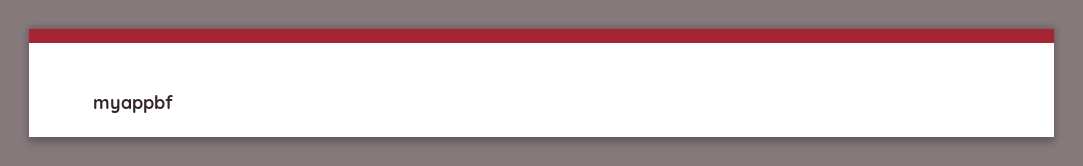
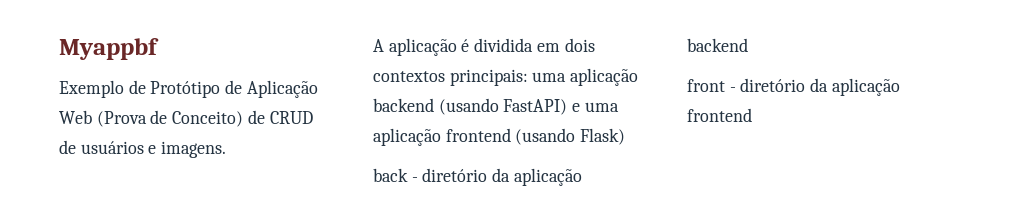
- myappbf
+ Myappbf
+ Exemplo de Protótipo de Aplicação Web (Prova de Conceito) de CRUD de usuários e imagens.
+ A aplicação é dividida em dois contextos principais: uma aplicação backend (usando FastAPI) e uma aplicação frontend (usando Flask)
+ back - diretório da aplicação backend
+ front - diretório da aplicação frontend

